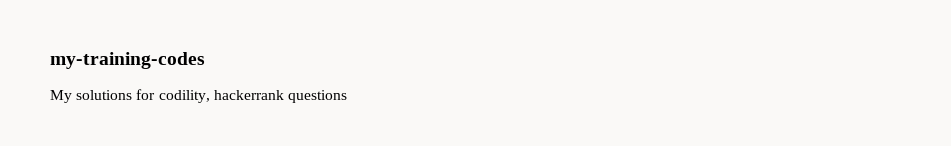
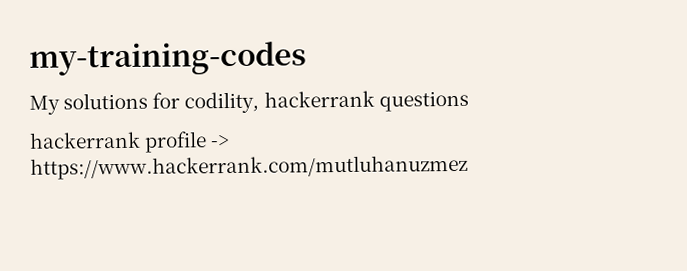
+ hackerrank profile -> https://www.hackerrank.com/mutluhanuzmez

